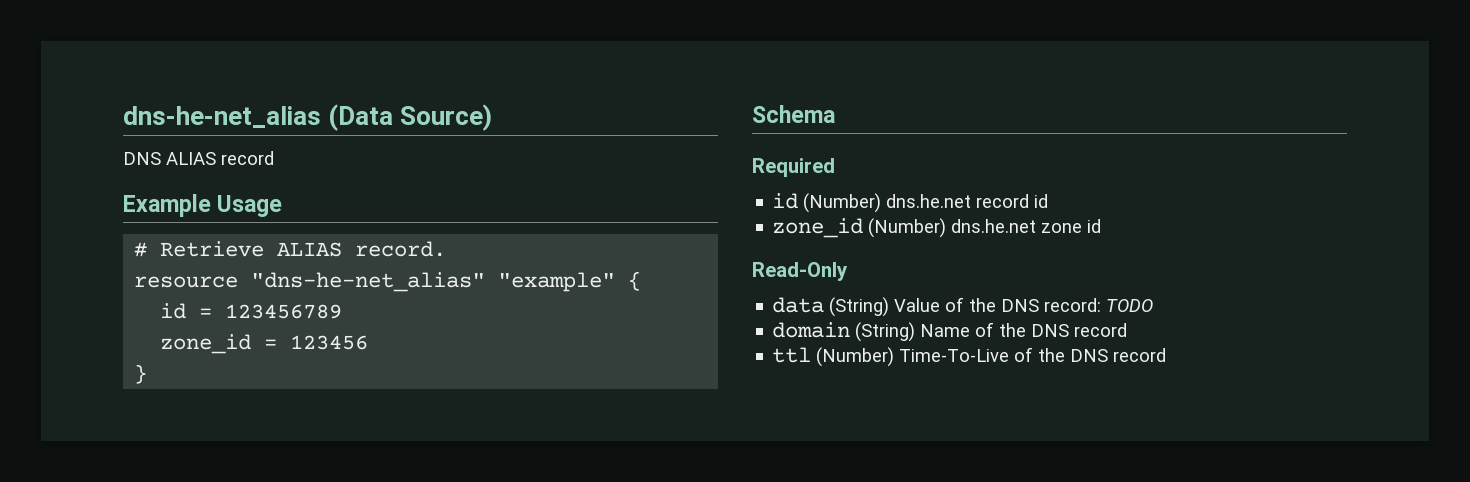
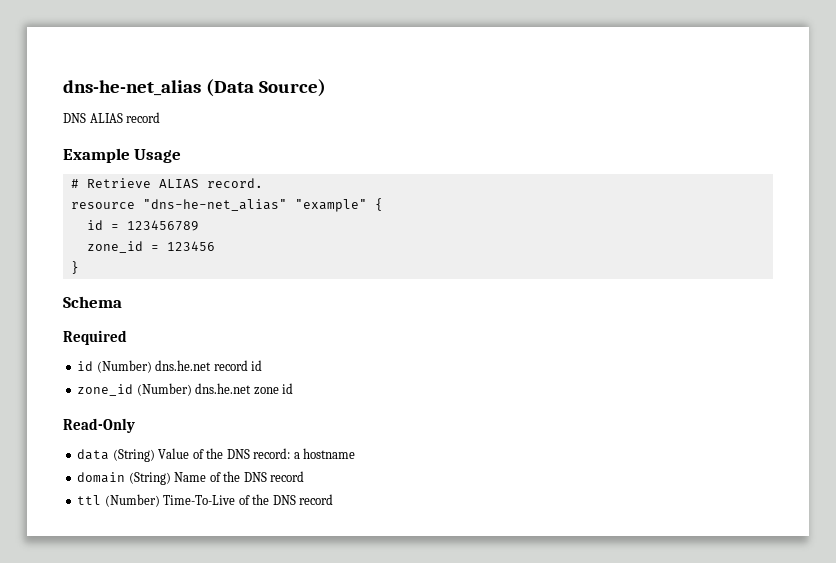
- data (String) Value of the DNS record: TODO
+ data (String) Value of the DNS record: a hostname

